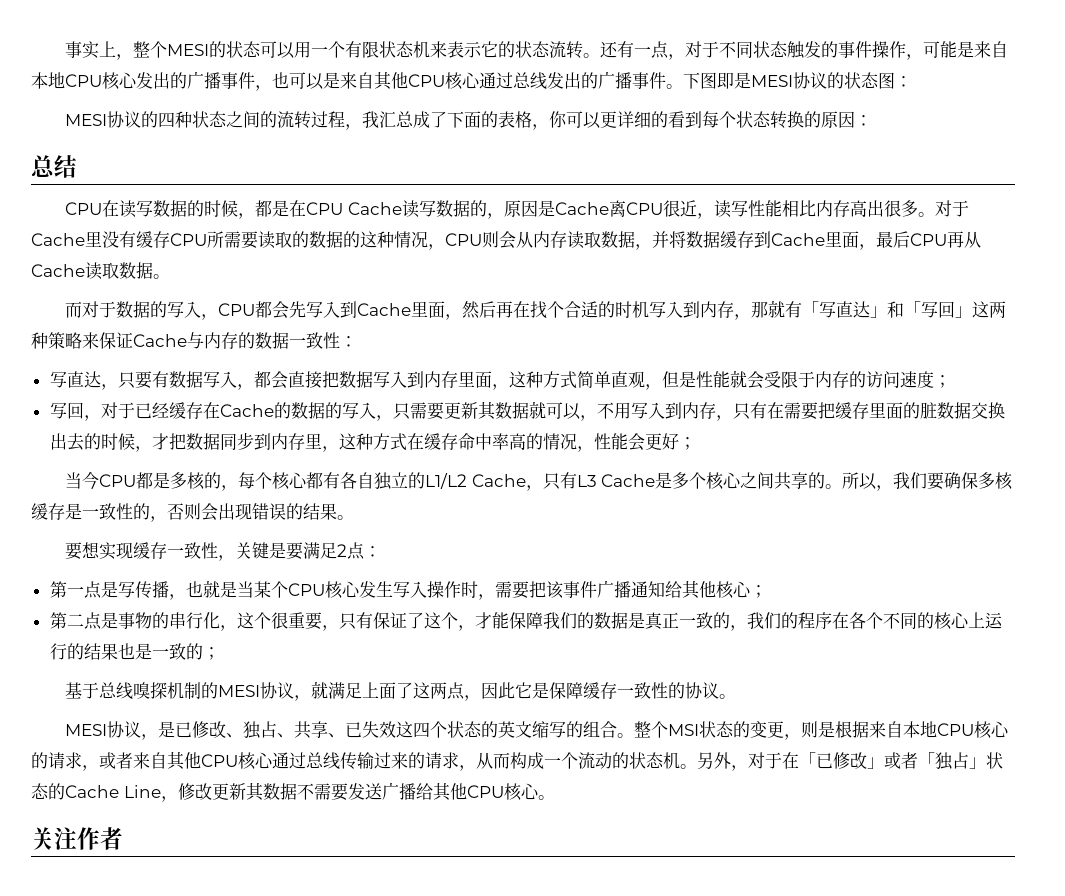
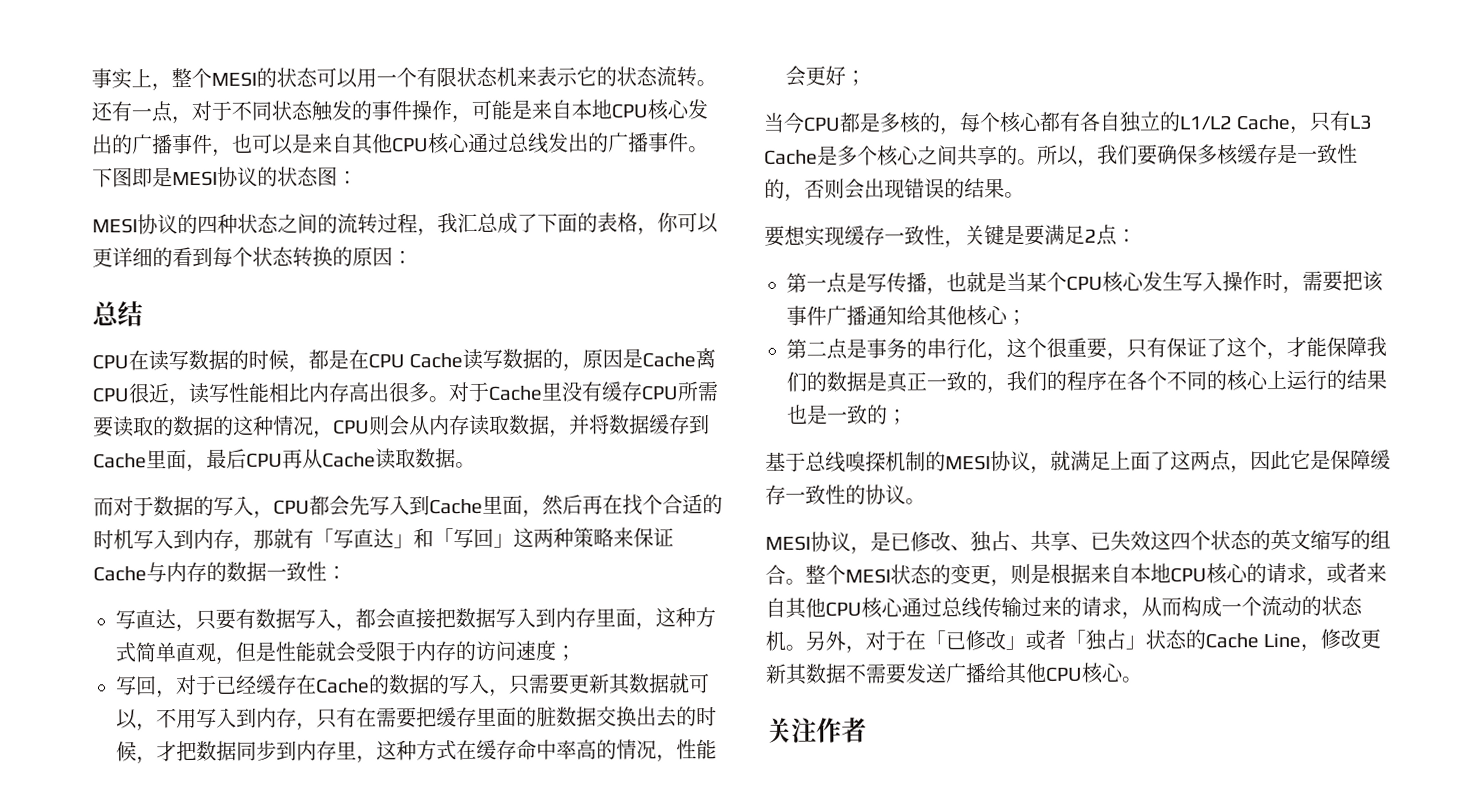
- 第二点是事物的串行化，这个很重要，只有保证了这个，才能保障我们的数据是真正一致的，我们的程序在各个不同的核心上运行的结果也是一致的；
+ 第二点是事务的串行化，这个很重要，只有保证了这个，才能保障我们的数据是真正一致的，我们的程序在各个不同的核心上运行的结果也是一致的；
- 整个MSI状态的变更，则是根据来自本地CPU核心的请求，或者来自其他CPU核心通过总线传输过来的请求，从而构成一个流动的状态机。
+ 整个MESI状态的变更，则是根据来自本地CPU核心的请求，或者来自其他CPU核心通过总线传输过来的请求，从而构成一个流动的状态机。

